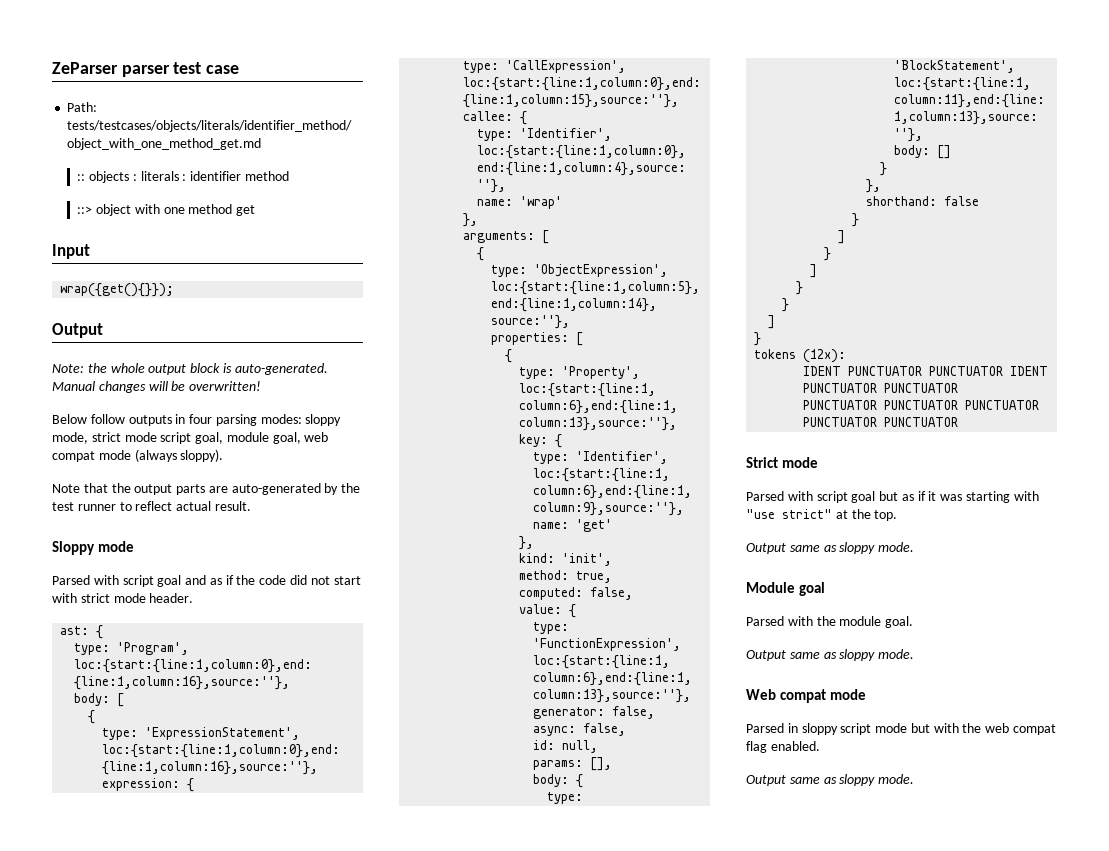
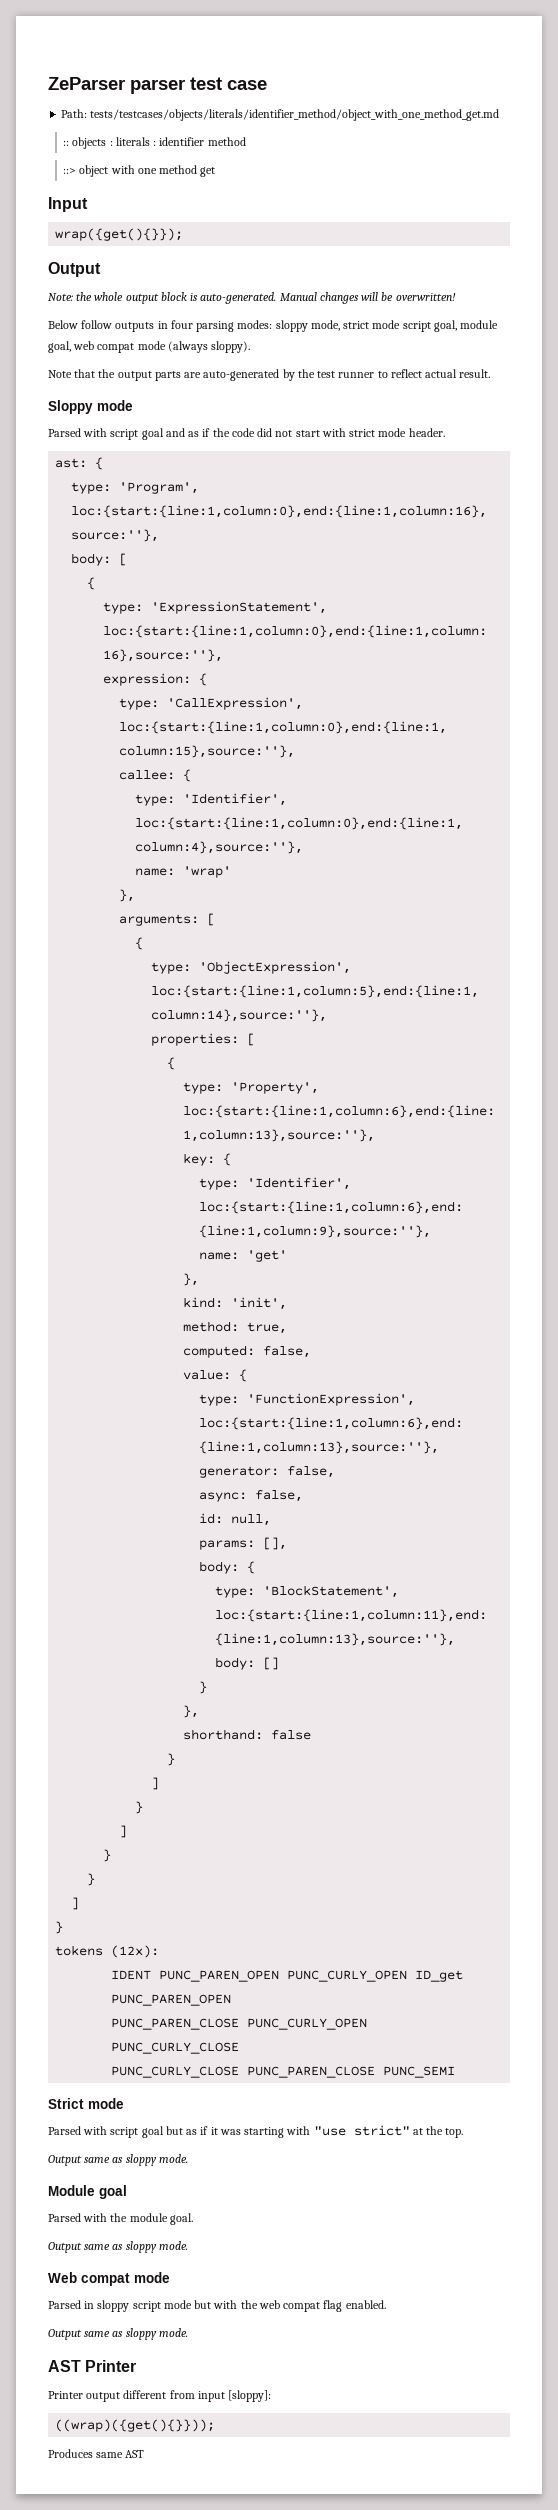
- IDENT PUNCTUATOR PUNCTUATOR IDENT PUNCTUATOR PUNCTUATOR
- PUNCTUATOR PUNCTUATOR PUNCTUATOR PUNCTUATOR PUNCTUATOR
+ IDENT PUNC_PAREN_OPEN PUNC_CURLY_OPEN ID_get PUNC_PAREN_OPEN
+ PUNC_PAREN_CLOSE PUNC_CURLY_OPEN PUNC_CURLY_CLOSE
+ PUNC_CURLY_CLOSE PUNC_PAREN_CLOSE PUNC_SEMI
+ AST Printer
+ Printer output different from input [sloppy]:
+ ((wrap)({get(){}}));
+ Produces same AST

